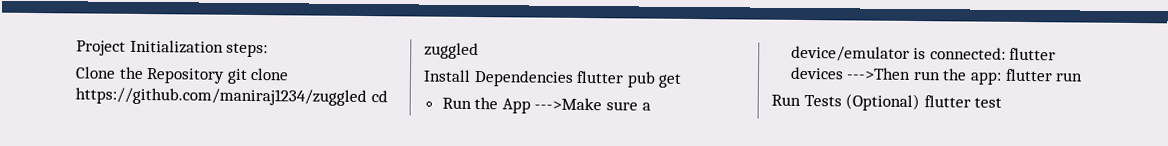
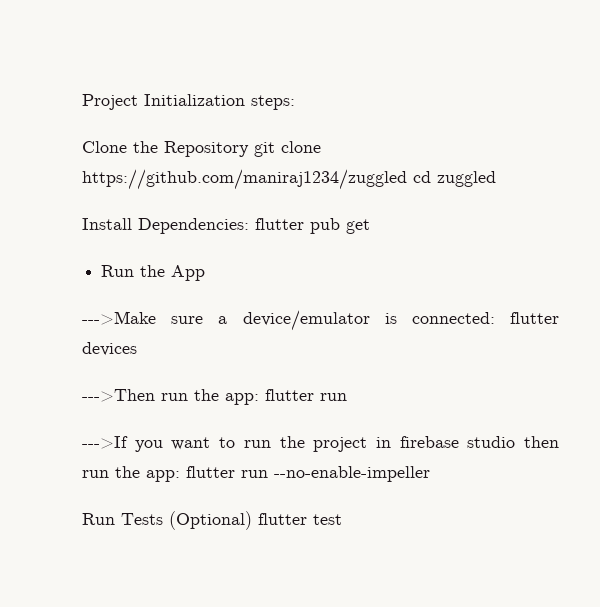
- Install Dependencies flutter pub get
+ Install Dependencies: flutter pub get
- Run the App --->Make sure a device/emulator is connected: flutter devices --->Then run the app: flutter run
+ Run the App
+ --->Make sure a device/emulator is connected: flutter devices
+ --->Then run the app: flutter run
+ --->If you want to run the project in firebase studio then run the app: flutter run --no-enable-impeller

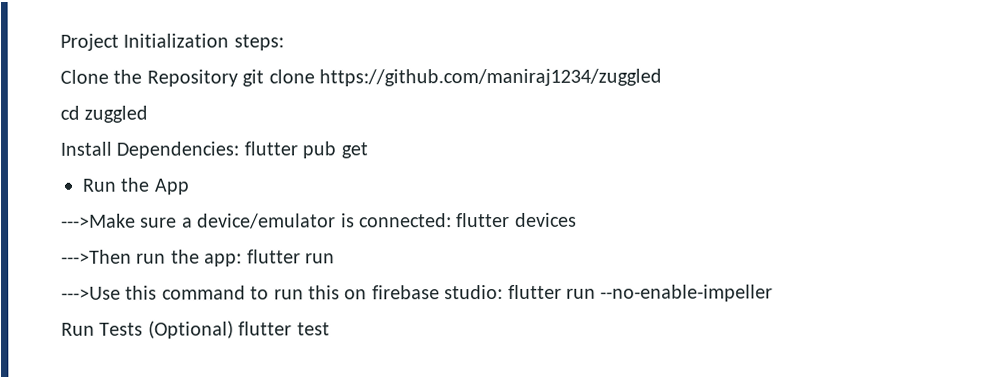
- Clone the Repository git clone https://github.com/maniraj1234/zuggled cd zuggled
+ Clone the Repository git clone https://github.com/maniraj1234/zuggled
+ cd zuggled
- --->If you want to run the project in firebase studio then run the app: flutter run --no-enable-impeller
+ --->Use this command to run this on firebase studio: flutter run --no-enable-impeller

